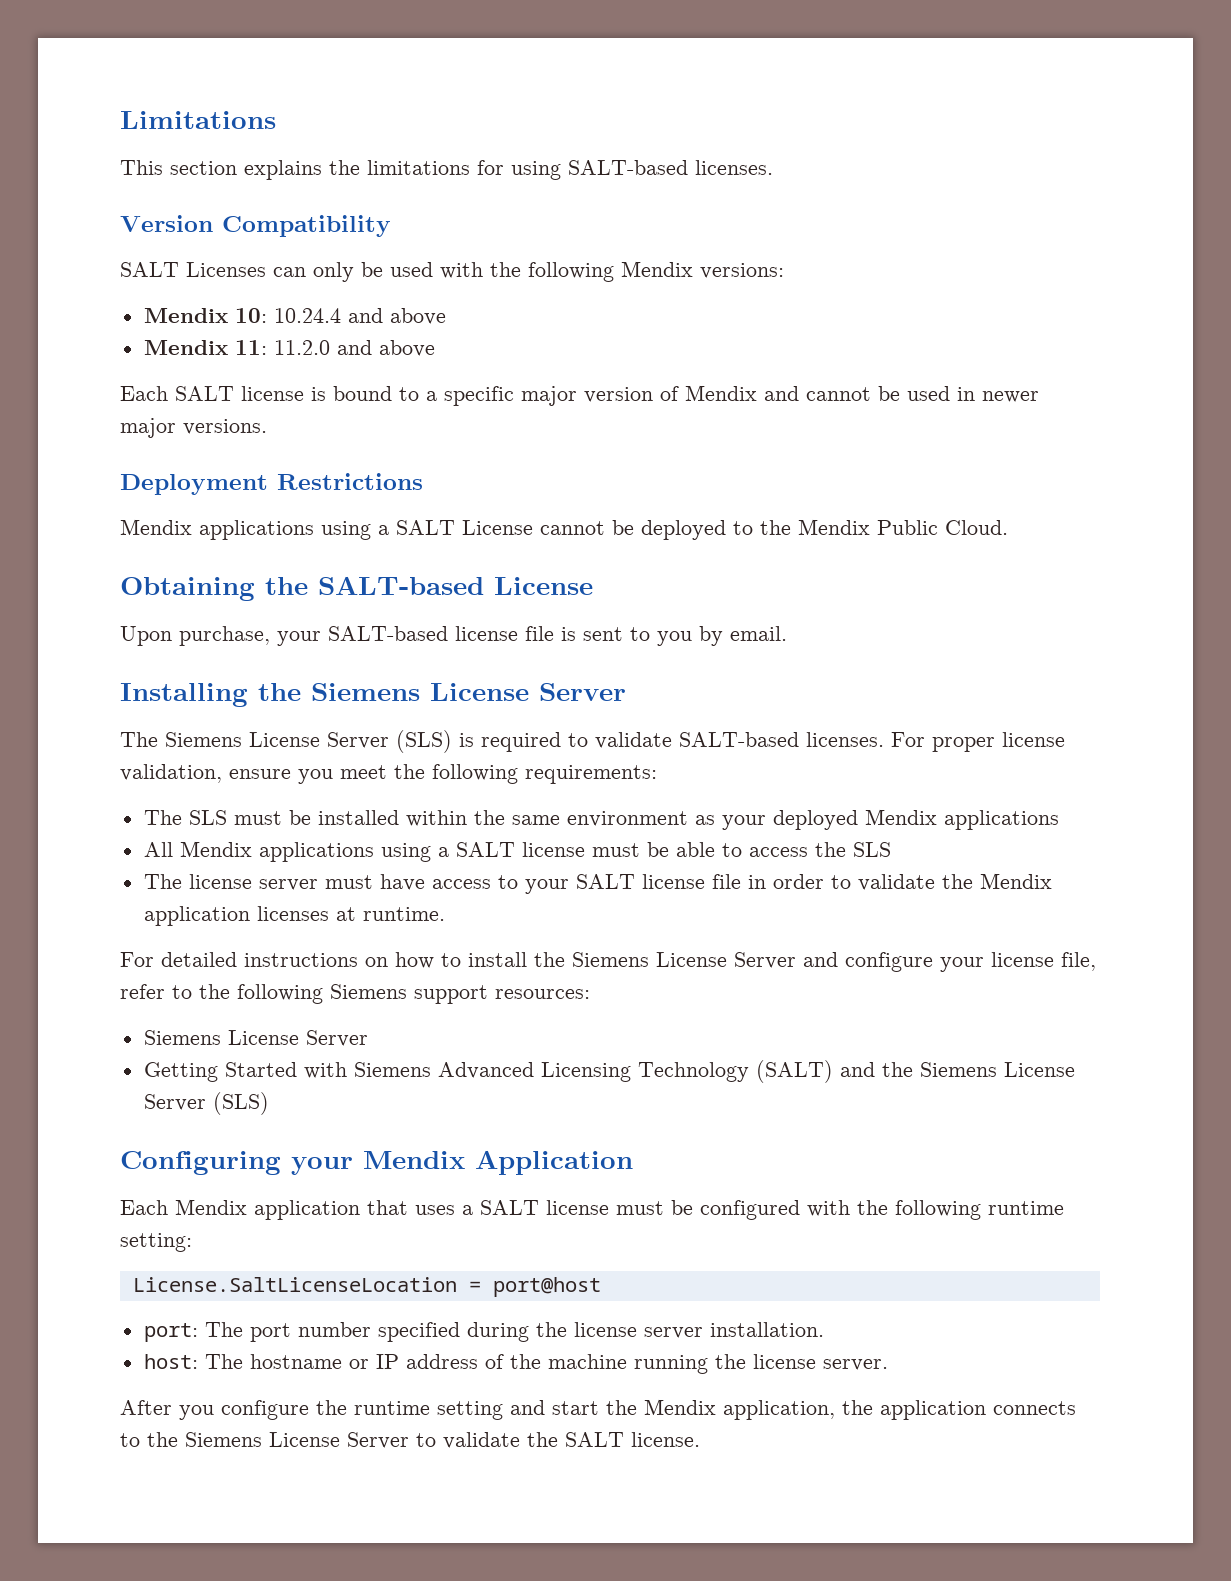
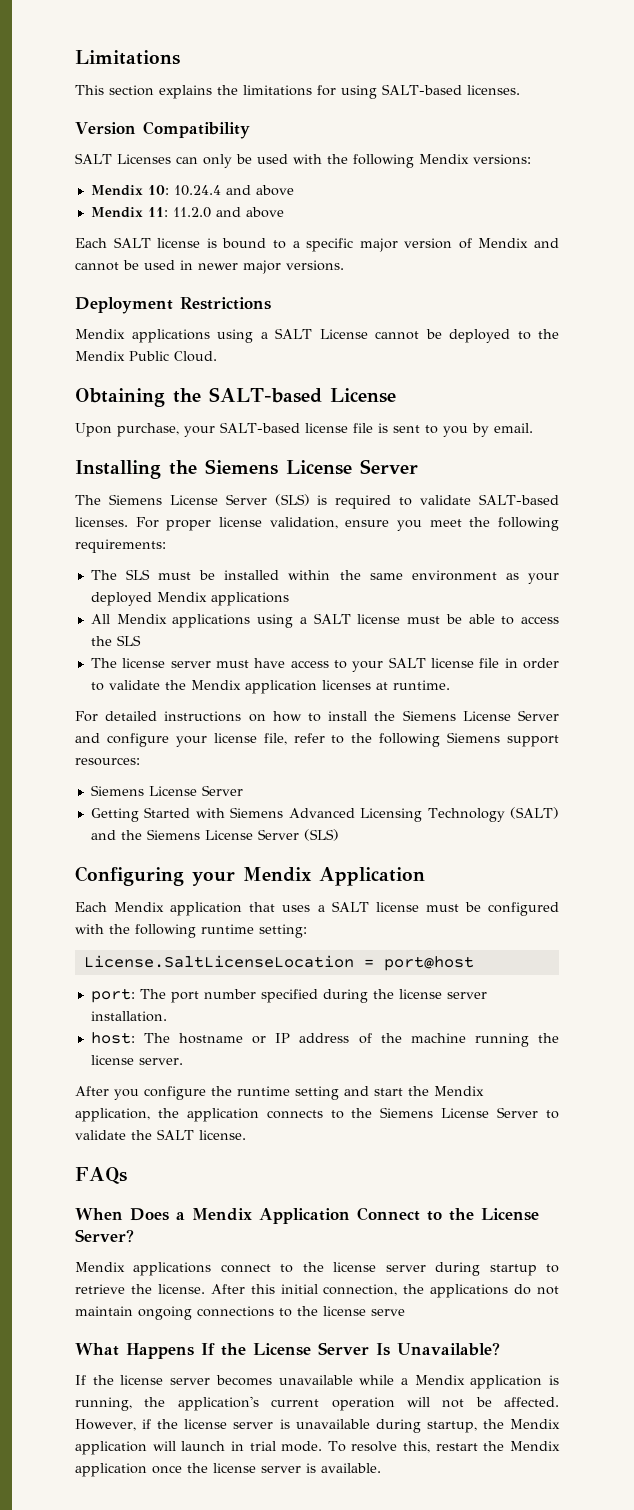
+ FAQs
+ When Does a Mendix Application Connect to the License Server?
+ Mendix applications connect to the license server during startup to retrieve the license. After this initial connection, the applications do not maintain ongoing connections to the license serve
+ What Happens If the License Server Is Unavailable?
+ If the license server becomes unavailable while a Mendix application is running, the application's current operation will not be affected. However, if the license server is unavailable during startup, the Mendix application will launch in trial mode. To resolve this, restart the Mendix application once the license server is available.

